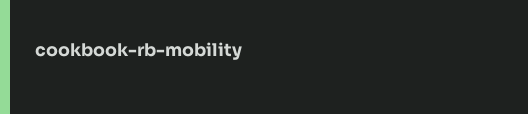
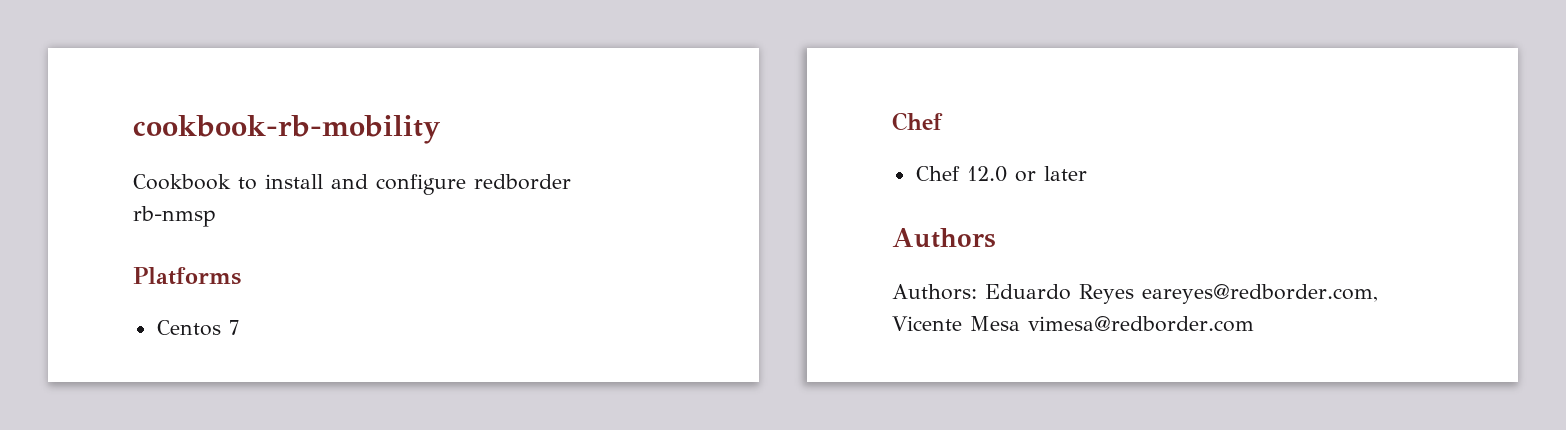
+ Cookbook to install and configure redborder rb-nmsp
+ Platforms
+ Centos 7
+ Chef
+ Chef 12.0 or later
+ Authors
+ Authors: Eduardo Reyes eareyes@redborder.com, Vicente Mesa vimesa@redborder.com

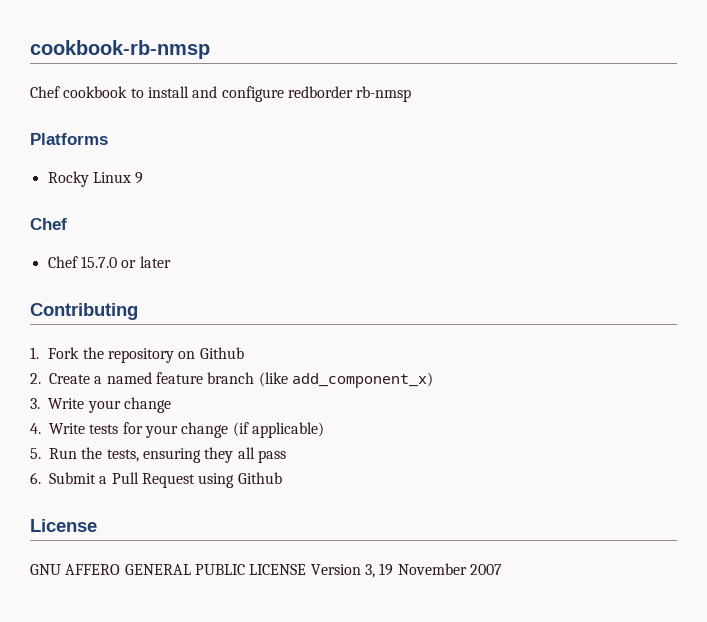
- cookbook-rb-mobility
- Cookbook to install and configure redborder rb-nmsp
+ cookbook-rb-nmsp
+ Chef cookbook to install and configure redborder rb-nmsp
- Centos 7
+ Rocky Linux 9
- Chef 12.0 or later
+ Chef 15.7.0 or later
- Authors
- Authors: Eduardo Reyes eareyes@redborder.com, Vicente Mesa vimesa@redborder.com
+ Contributing
+ 1. Fork the repository on Github
+ 2. Create a named feature branch (like add_component_x)
+ 3. Write your change
+ 4. Write tests for your change (if applicable)
+ 5. Run the tests, ensuring they all pass
+ 6. Submit a Pull Request using Github
+ License
+ GNU AFFERO GENERAL PUBLIC LICENSE Version 3, 19 November 2007

